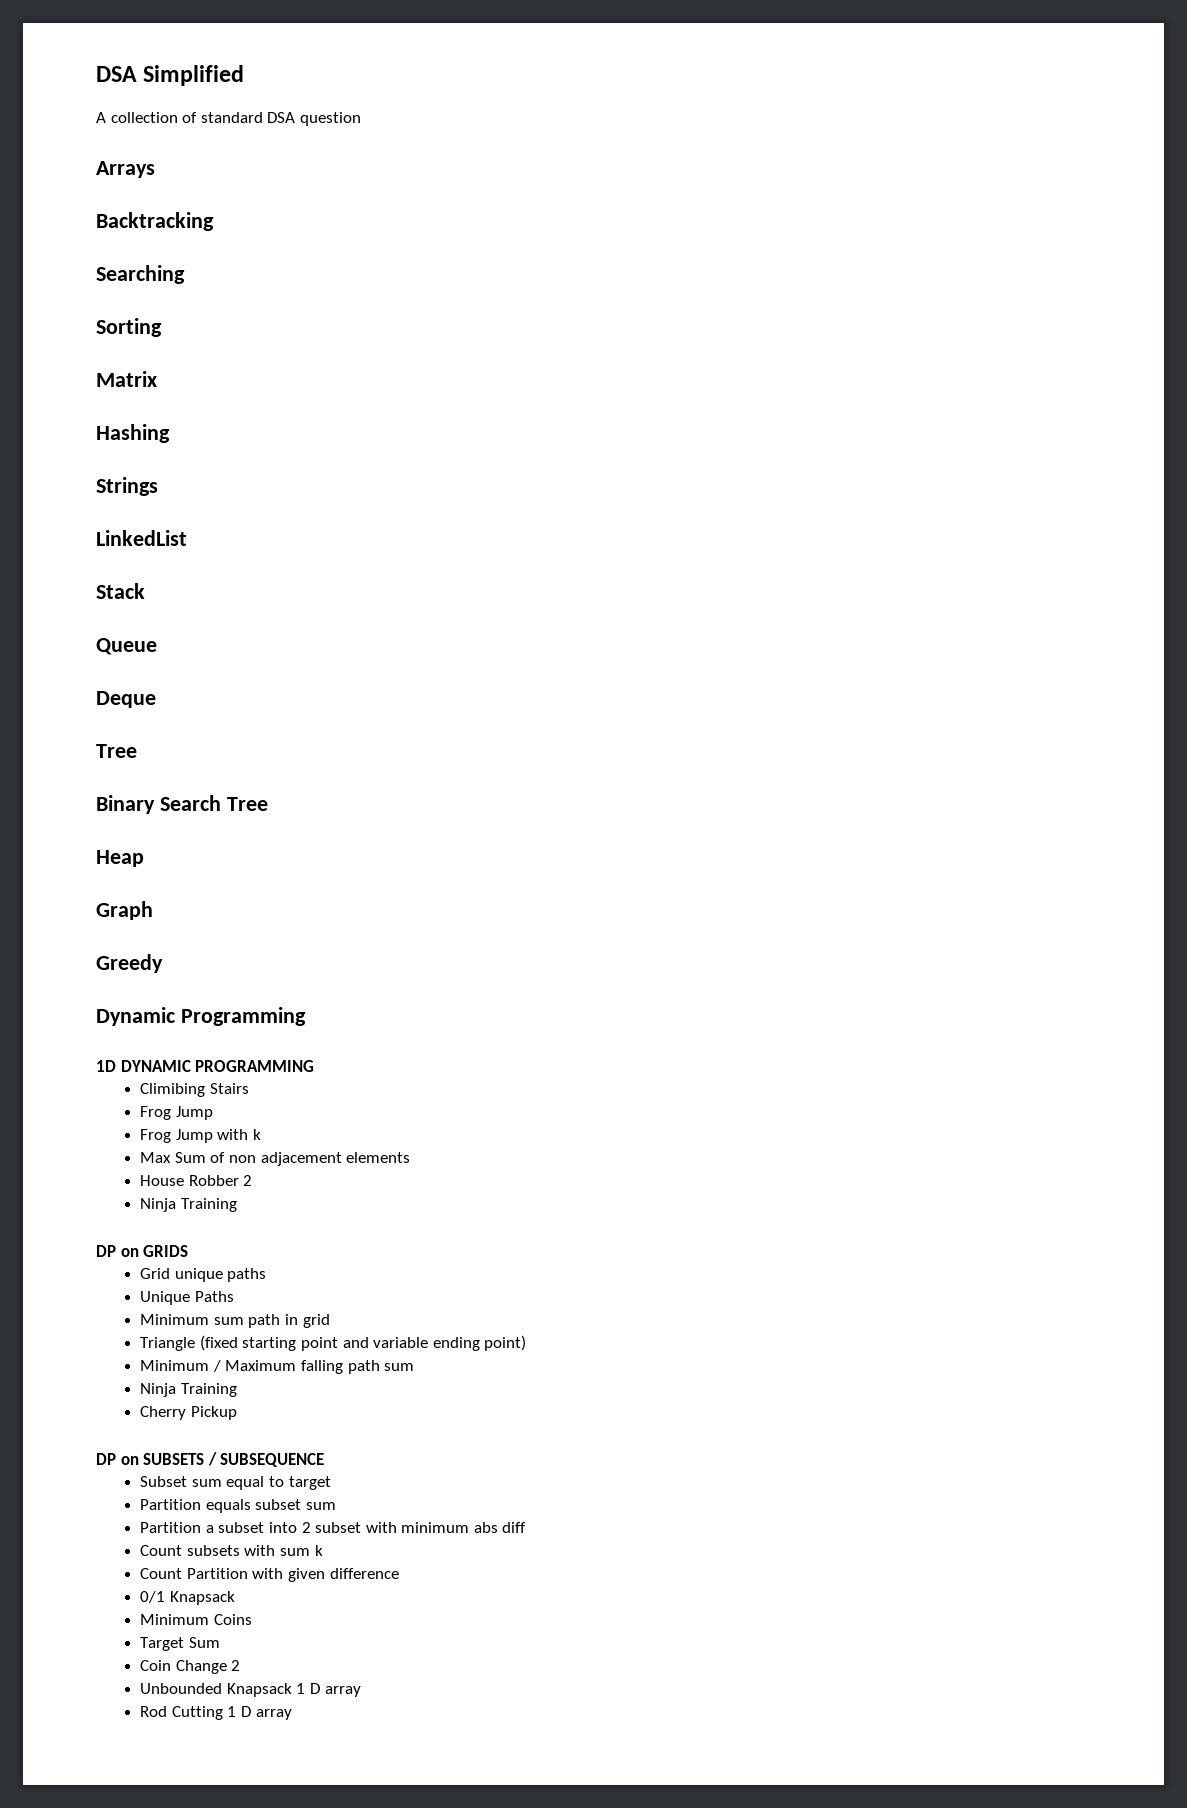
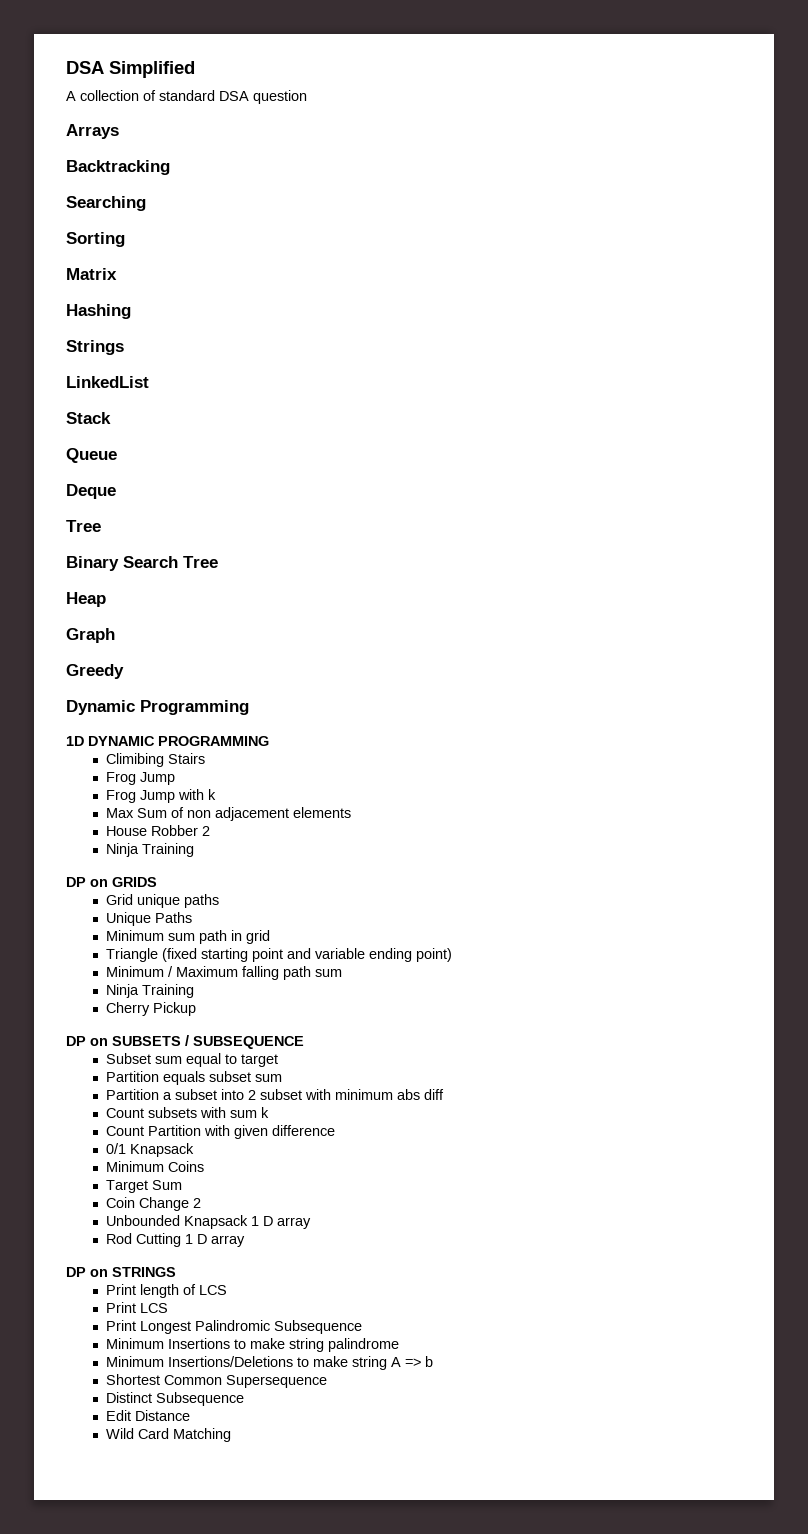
+ DP on STRINGS
+ Print length of LCS
+ Print LCS
+ Print Longest Palindromic Subsequence
+ Minimum Insertions to make string palindrome
+ Minimum Insertions/Deletions to make string A => b
+ Shortest Common Supersequence
+ Distinct Subsequence
+ Edit Distance
+ Wild Card Matching

